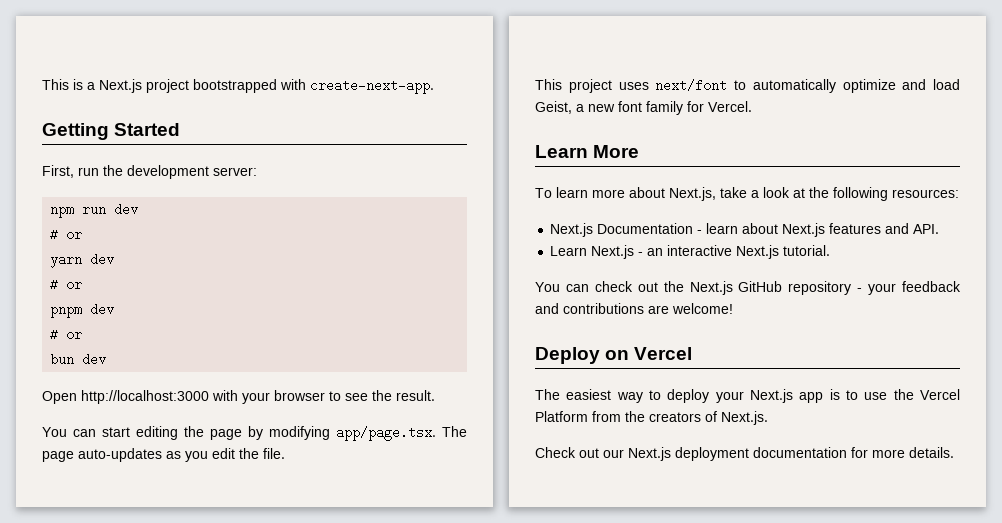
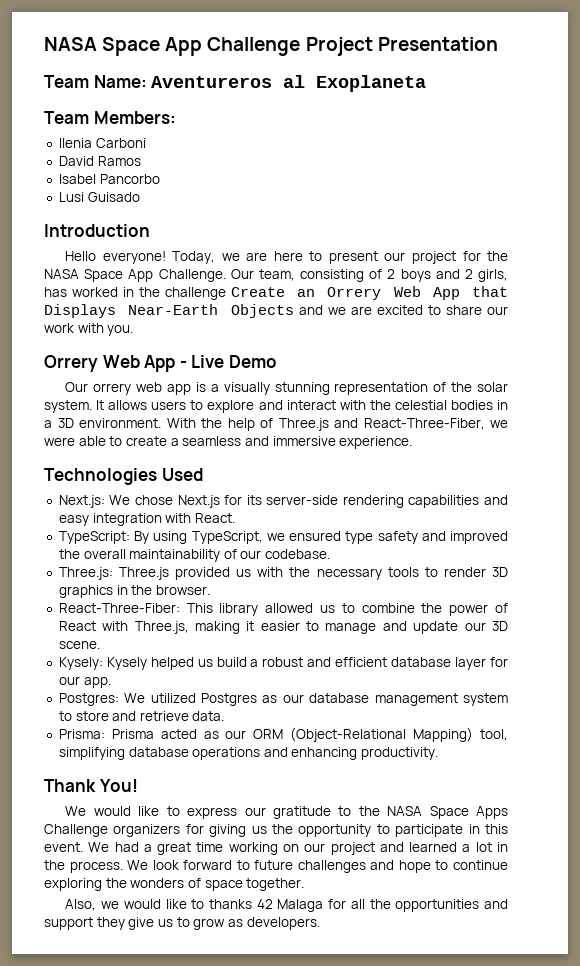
- This is a Next.js project bootstrapped with create-next-app.
- Getting Started
- First, run the development server:
- npm run dev
- # or
- yarn dev
- # or
- pnpm dev
- # or
- bun dev
- Open http://localhost:3000 with your browser to see the result.
- You can start editing the page by modifying app/page.tsx. The page auto-updates as you edit the file.
- This project uses next/font to automatically optimize and load Geist, a new font family for Vercel.
- Learn More
- To learn more about Next.js, take a look at the following resources:
- Next.js Documentation - learn about Next.js features and API.
- Learn Next.js - an interactive Next.js tutorial.
- You can check out the Next.js GitHub repository - your feedback and contributions are welcome!
- Deploy on Vercel
- The easiest way to deploy your Next.js app is to use the Vercel Platform from the creators of Next.js.
- Check out our Next.js deployment documentation for more details.
+ NASA Space App Challenge Project Presentation
+ Team Name: Aventureros al Exoplaneta
+ Team Members:
+ Ilenia Carboni
+ David Ramos
+ Isabel Pancorbo
+ Lusi Guisado
+ Introduction
+ Hello everyone! Today, we are here to present our project for the NASA Space App Challenge. Our team, consisting of 2 boys and 2 girls, has worked in the challenge Create an Orrery Web App that Displays Near-Earth Objects and we are excited to share our work with you.
+ Orrery Web App - Live Demo
+ Our orrery web app is a visually stunning representation of the solar system. It allows users to explore and interact with the celestial bodies in a 3D environment. With the help of Three.js and React-Three-Fiber, we were able to create a seamless and immersive experience.
+ Technologies Used
+ Next.js: We chose Next.js for its server-side rendering capabilities and easy integration with React.
+ TypeScript: By using TypeScript, we ensured type safety and improved the overall maintainability of our codebase.
+ Three.js: Three.js provided us with the necessary tools to render 3D graphics in the browser.
+ React-Three-Fiber: This library allowed us to combine the power of React with Three.js, making it easier to manage and update our 3D scene.
+ Kysely: Kysely helped us build a robust and efficient database layer for our app.
+ Postgres: We utilized Postgres as our database management system to store and retrieve data.
+ Prisma: Prisma acted as our ORM (Object-Relational Mapping) tool, simplifying database operations and enhancing productivity.
+ Thank You!
+ We would like to express our gratitude to the NASA Space Apps Challenge organizers for giving us the opportunity to participate in this event. We had a great time working on our project and learned a lot in the process. We look forward to future challenges and hope to continue exploring the wonders of space together.
+ Also, we would like to thanks 42 Malaga for all the opportunities and support they give us to grow as developers.

